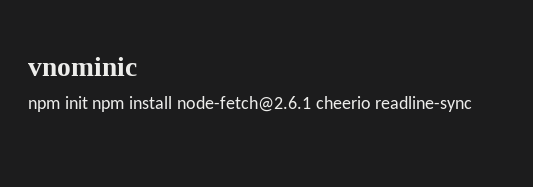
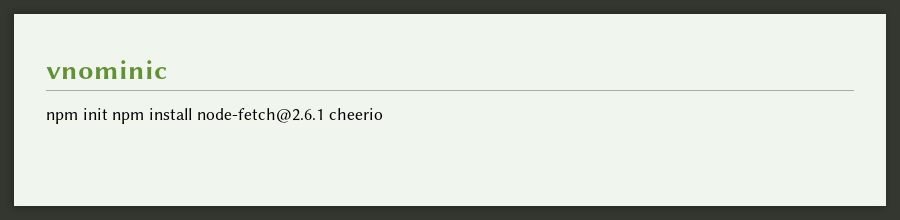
- npm init npm install node-fetch@2.6.1 cheerio readline-sync
+ npm init npm install node-fetch@2.6.1 cheerio

